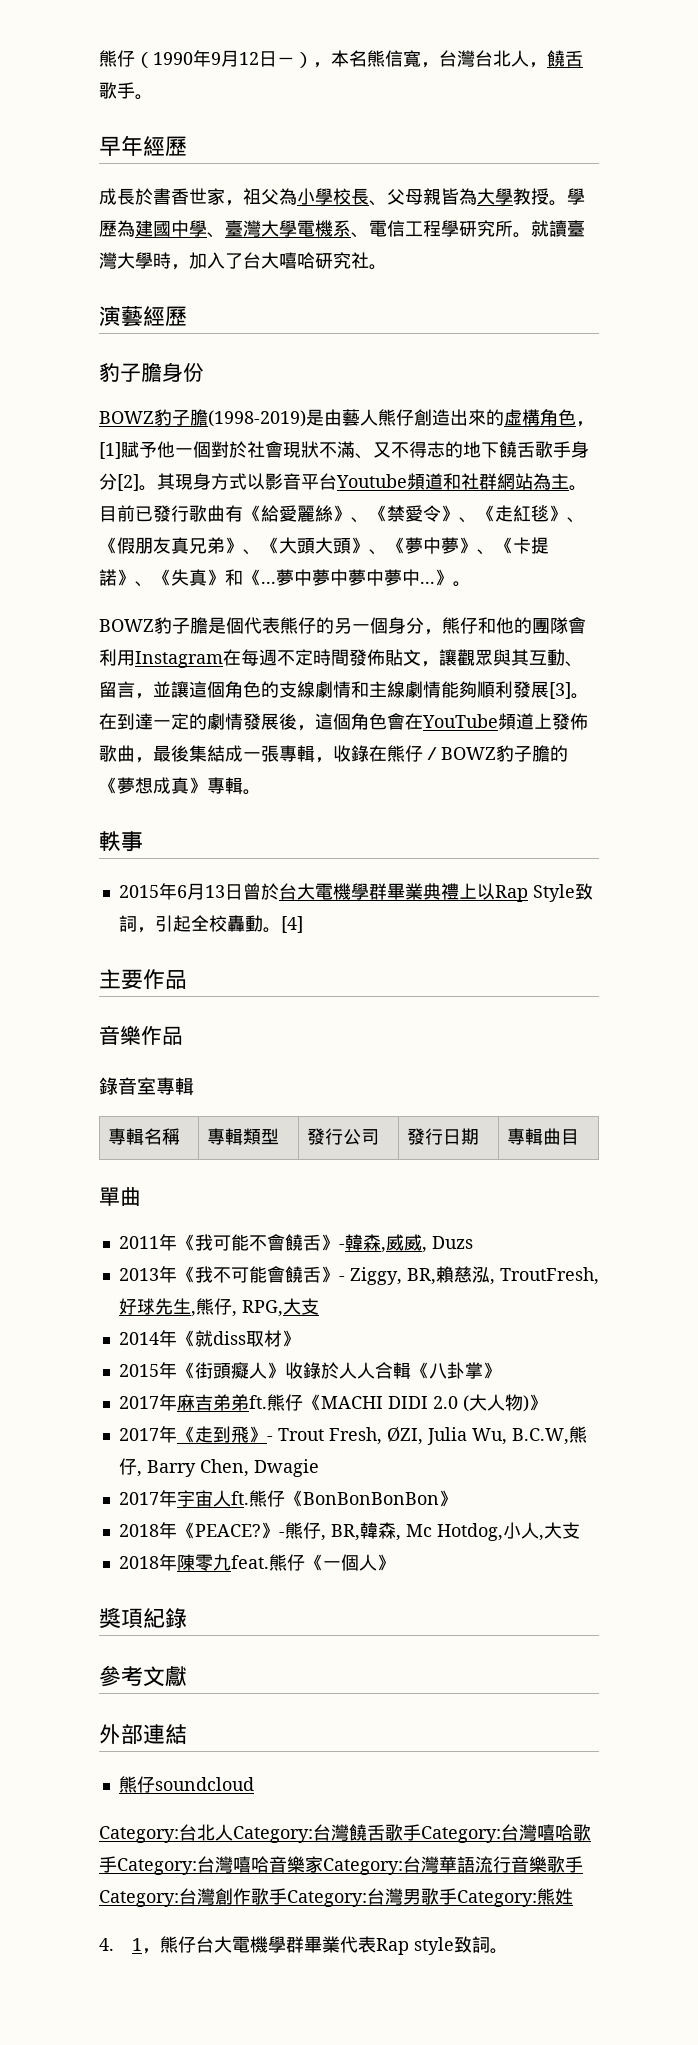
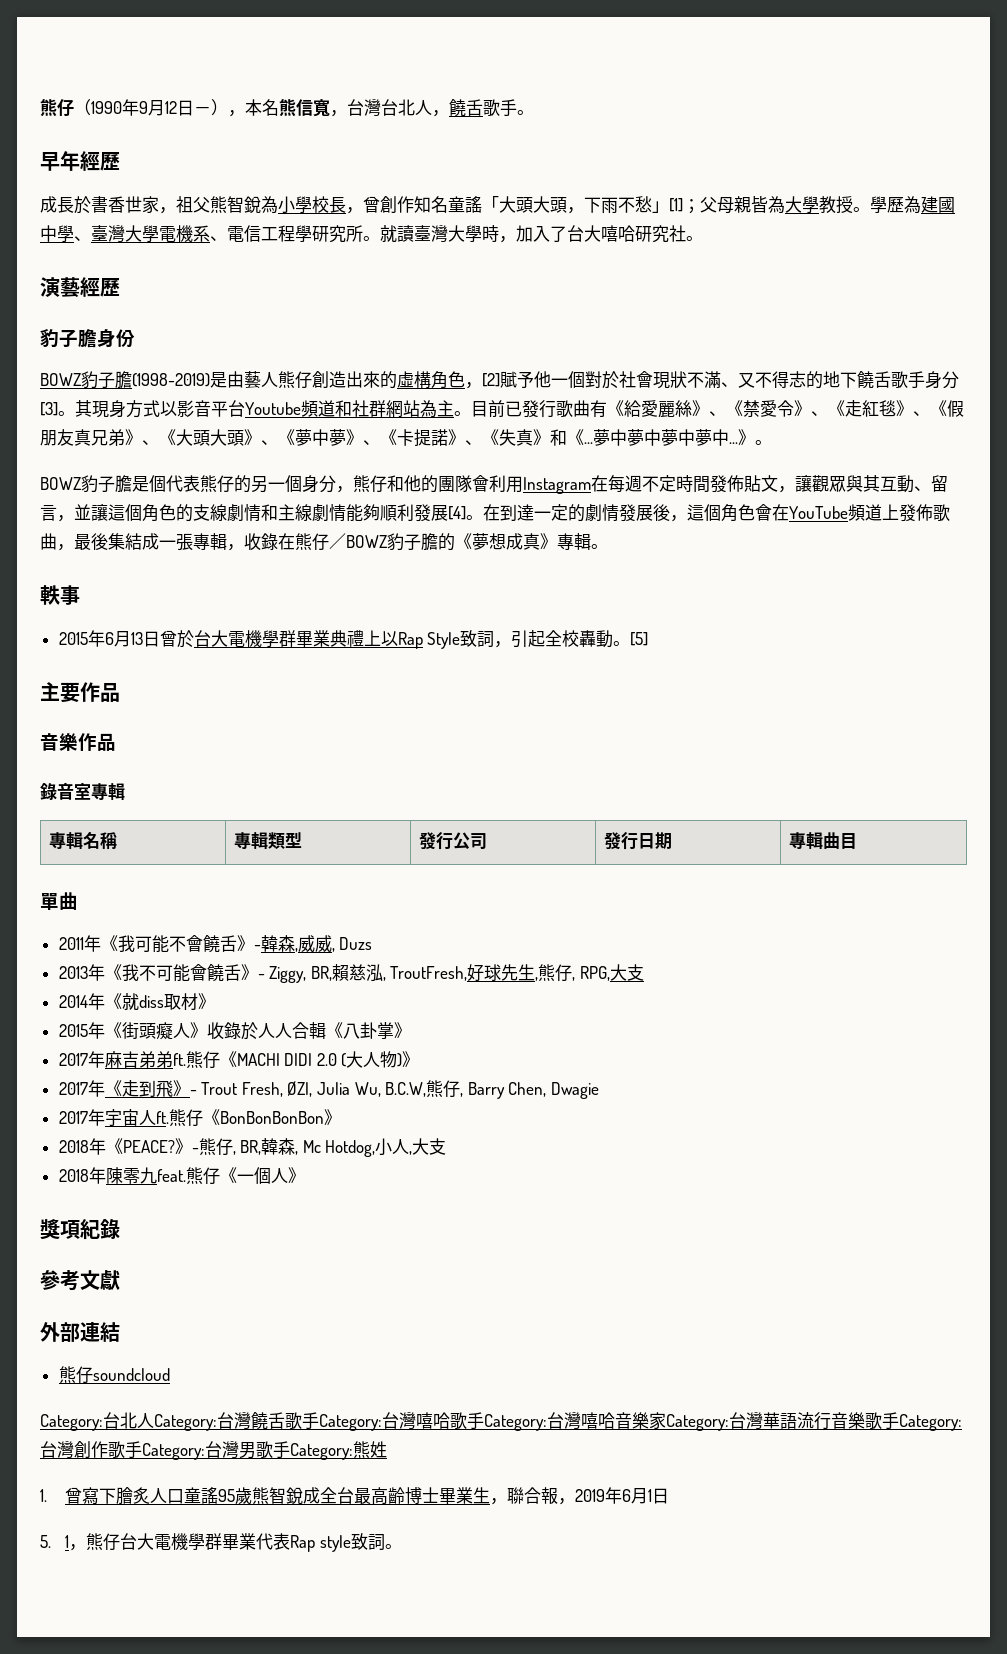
- 成長於書香世家，祖父為小學校長、父母親皆為大學教授。
+ 成長於書香世家，祖父熊智銳為小學校長，曾創作知名童謠「大頭大頭，下雨不愁」[1]；父母親皆為大學教授。
- BOWZ豹子膽(1998-2019)是由藝人熊仔創造出來的虛構角色，[1]賦予他一個對於社會現狀不滿、又不得志的地下饒舌歌手身分[2]。
+ BOWZ豹子膽(1998-2019)是由藝人熊仔創造出來的虛構角色，[2]賦予他一個對於社會現狀不滿、又不得志的地下饒舌歌手身分[3]。
- BOWZ豹子膽是個代表熊仔的另一個身分，熊仔和他的團隊會利用Instagram在每週不定時間發佈貼文，讓觀眾與其互動、留言，並讓這個角色的支線劇情和主線劇情能夠順利發展[3]。
+ BOWZ豹子膽是個代表熊仔的另一個身分，熊仔和他的團隊會利用Instagram在每週不定時間發佈貼文，讓觀眾與其互動、留言，並讓這個角色的支線劇情和主線劇情能夠順利發展[4]。
- [4]
+ [5]
- 4. 1，熊仔台大電機學群畢業代表Rap style致詞。
+ 1.曾寫下膾炙人口童謠95歲熊智銳成全台最高齡博士畢業生，聯合報，2019年6月1日
+ 5. 1，熊仔台大電機學群畢業代表Rap style致詞。

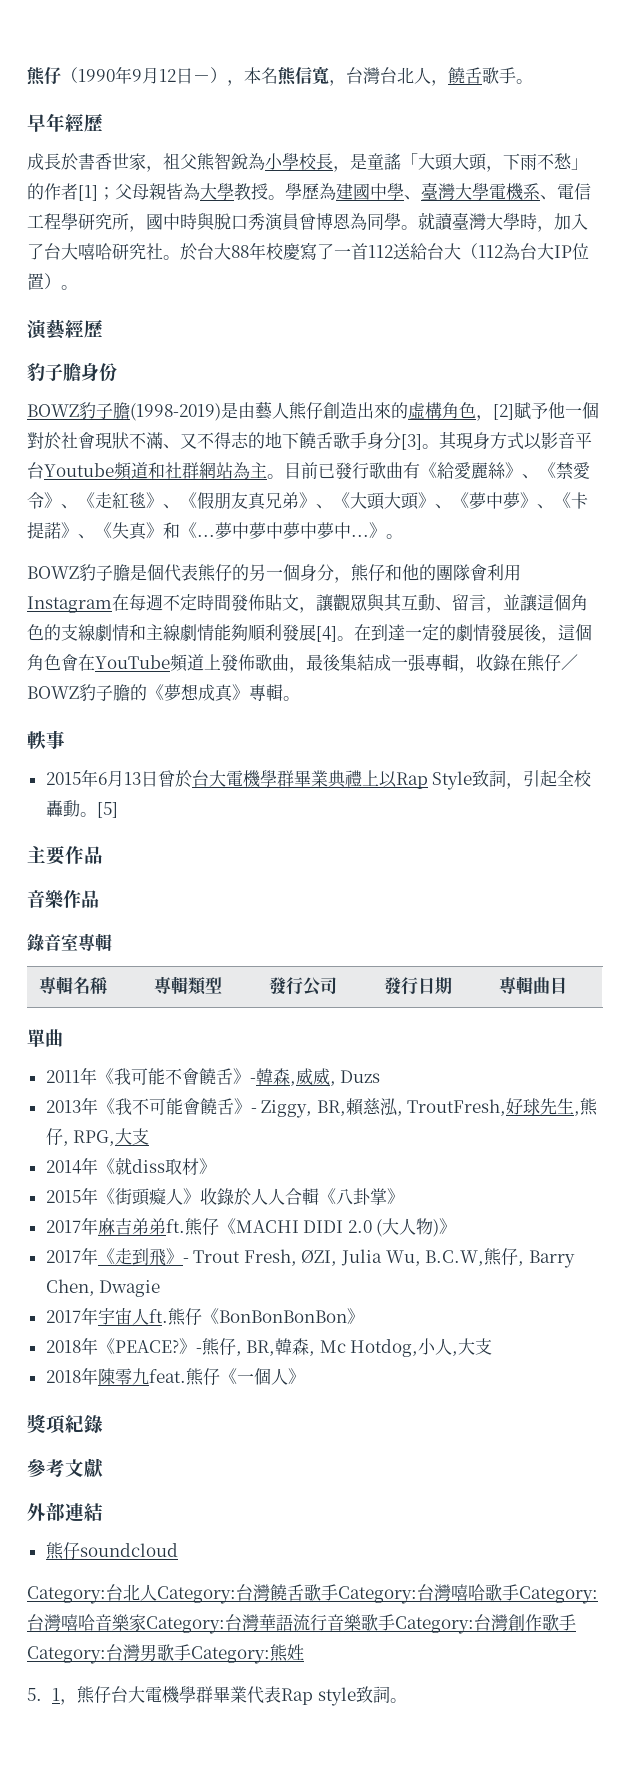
- 成長於書香世家，祖父熊智銳為小學校長，曾創作知名童謠「大頭大頭，下雨不愁」[1]；父母親皆為大學教授。
+ 成長於書香世家，祖父熊智銳為小學校長，是童謠「大頭大頭，下雨不愁」的作者[1]；父母親皆為大學教授。
- 學歷為建國中學、臺灣大學電機系、電信工程學研究所。
+ 學歷為建國中學、臺灣大學電機系、電信工程學研究所，國中時與脫口秀演員曾博恩為同學。
+ 於台大88年校慶寫了一首112送給台大（112為台大IP位置）。
- 1.曾寫下膾炙人口童謠95歲熊智銳成全台最高齡博士畢業生，聯合報，2019年6月1日

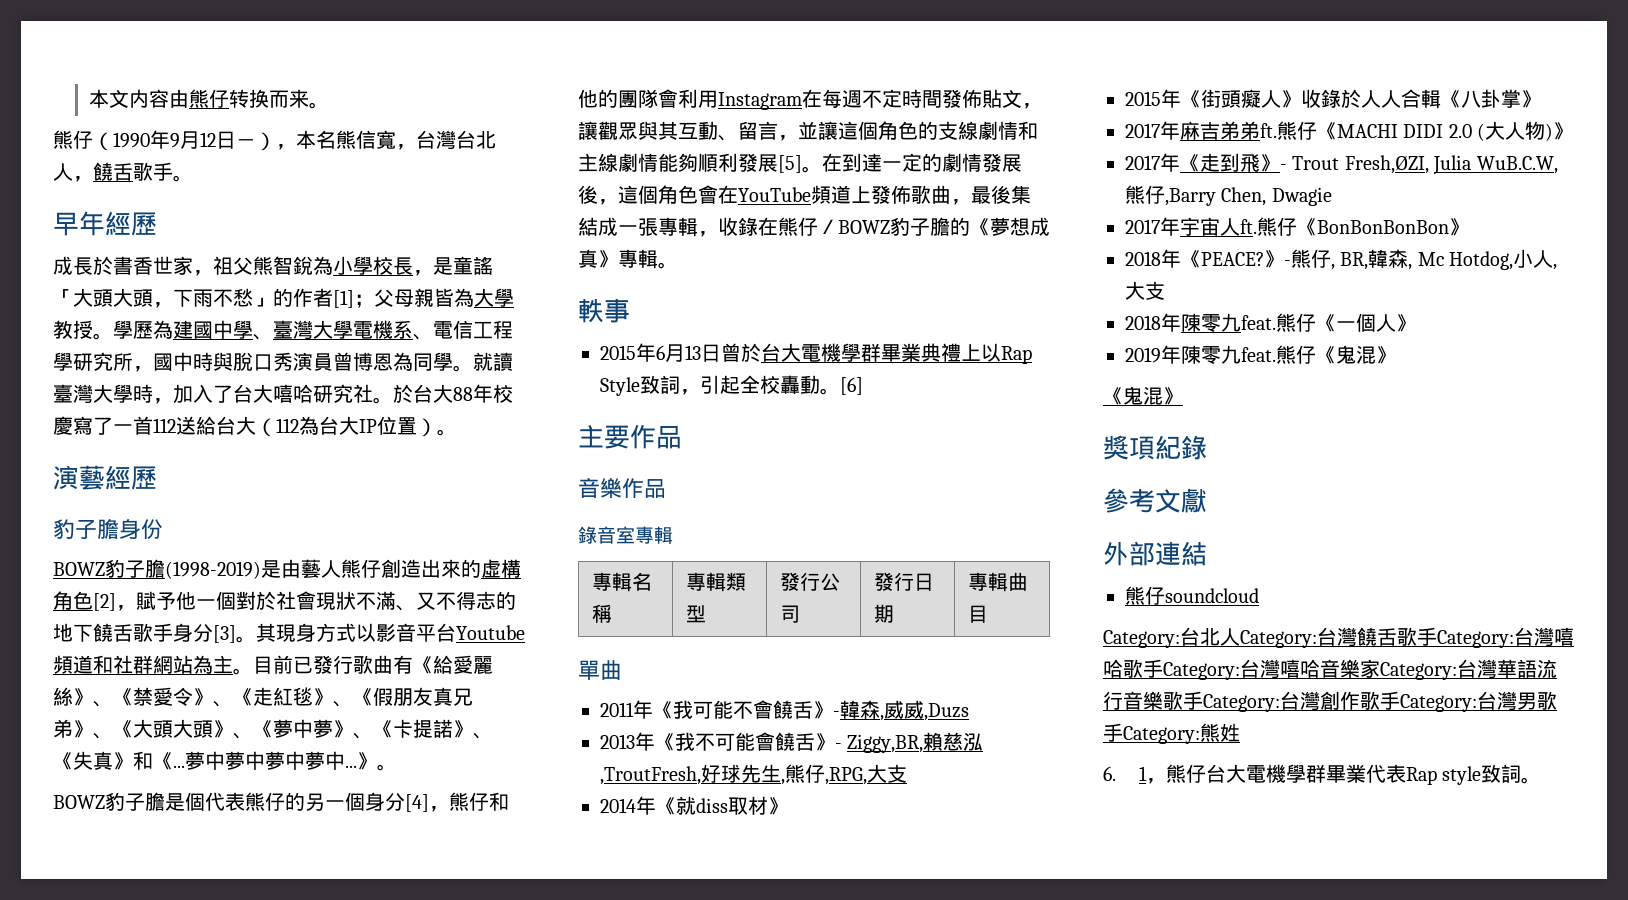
+ 本文内容由熊仔转换而来。
- BOWZ豹子膽(1998-2019)是由藝人熊仔創造出來的虛構角色，[2]賦予他一個對於社會現狀不滿、又不得志的地下饒舌歌手身分[3]。
+ BOWZ豹子膽(1998-2019)是由藝人熊仔創造出來的虛構角色[2]，賦予他一個對於社會現狀不滿、又不得志的地下饒舌歌手身分[3]。
- BOWZ豹子膽是個代表熊仔的另一個身分，熊仔和他的團隊會利用Instagram在每週不定時間發佈貼文，讓觀眾與其互動、留言，並讓這個角色的支線劇情和主線劇情能夠順利發展[4]。
+ BOWZ豹子膽是個代表熊仔的另一個身分[4]，熊仔和他的團隊會利用Instagram在每週不定時間發佈貼文，讓觀眾與其互動、留言，並讓這個角色的支線劇情和主線劇情能夠順利發展[5]。
- [5]
+ [6]
- 2011年《我可能不會饒舌》-韓森,威威, Duzs
+ 2011年《我可能不會饒舌》-韓森,威威,Duzs
- 2013年《我不可能會饒舌》- Ziggy, BR,賴慈泓, TroutFresh,好球先生,熊仔, RPG,大支
+ 2013年《我不可能會饒舌》- Ziggy,BR,賴慈泓,TroutFresh,好球先生,熊仔,RPG,大支
- 2017年《走到飛》- Trout Fresh, ØZI, Julia Wu, B.C.W,熊仔, Barry Chen, Dwagie
+ 2017年《走到飛》- Trout Fresh,ØZI, Julia WuB.C.W,熊仔,Barry Chen, Dwagie
+ 2019年陳零九feat.熊仔《鬼混》
+ 《鬼混》
- 5. 1，熊仔台大電機學群畢業代表Rap style致詞。
+ 6. 1，熊仔台大電機學群畢業代表Rap style致詞。

